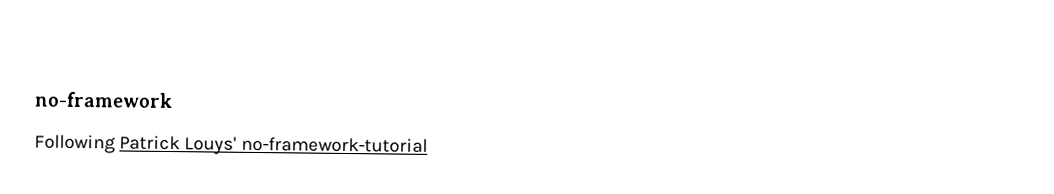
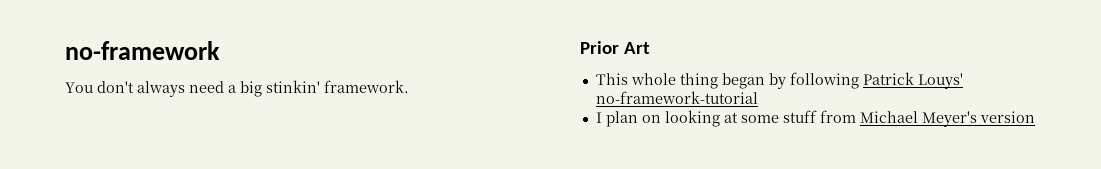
- Following Patrick Louys' no-framework-tutorial
+ You don't always need a big stinkin' framework.
+ Prior Art
+ This whole thing began by following Patrick Louys' no-framework-tutorial
+ I plan on looking at some stuff from Michael Meyer's version

